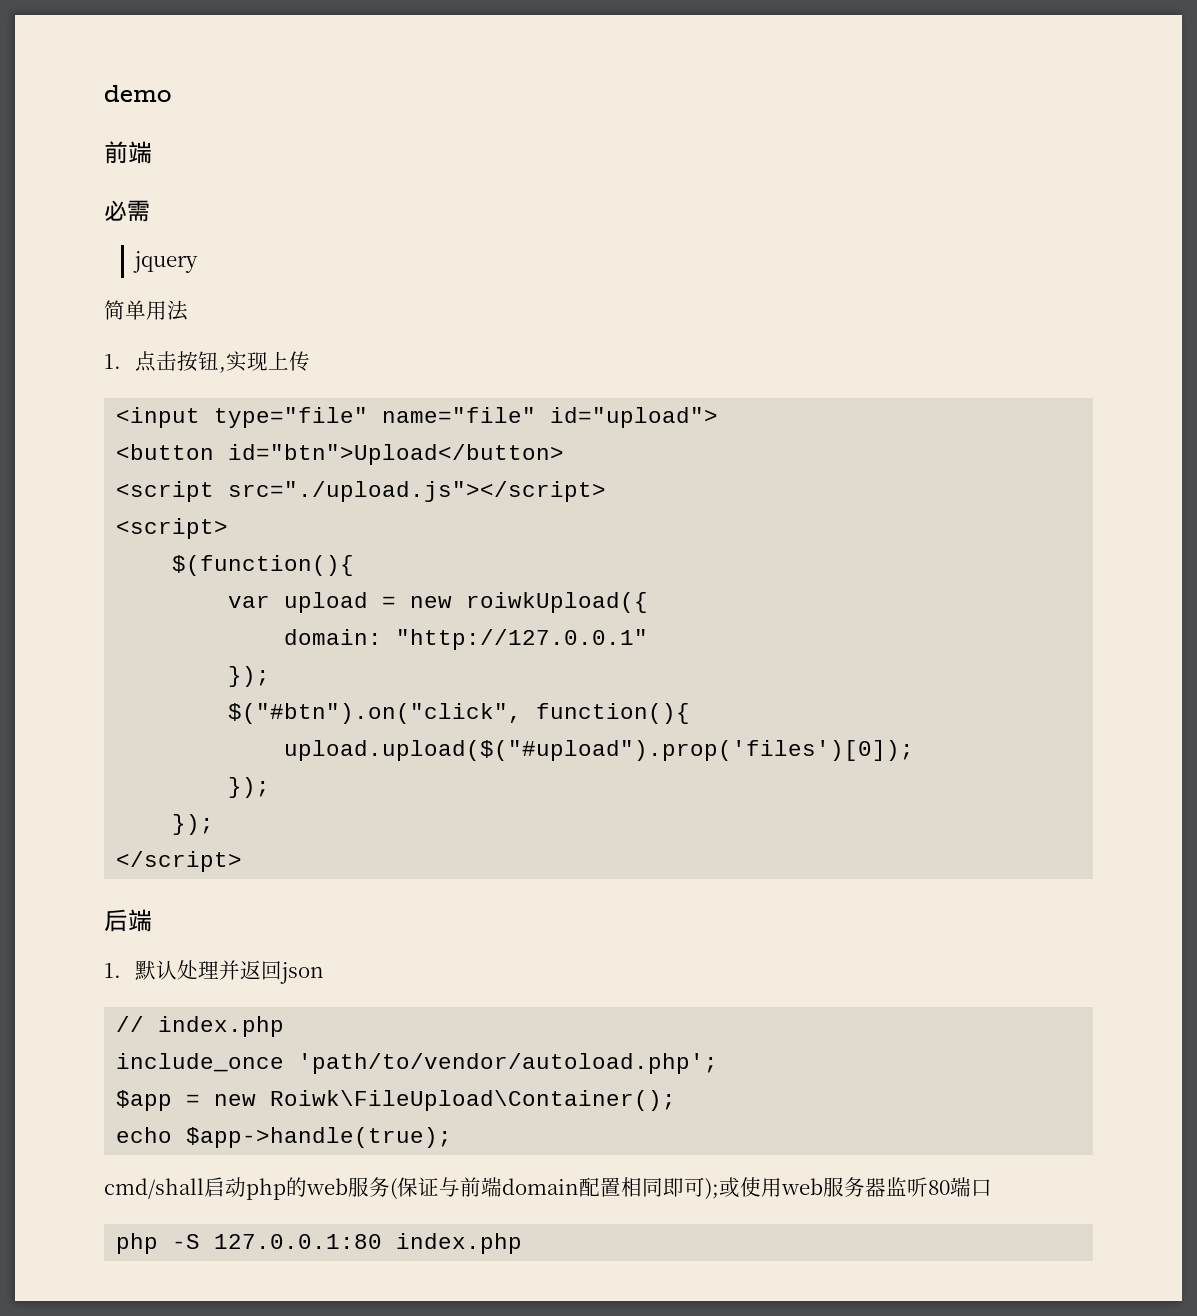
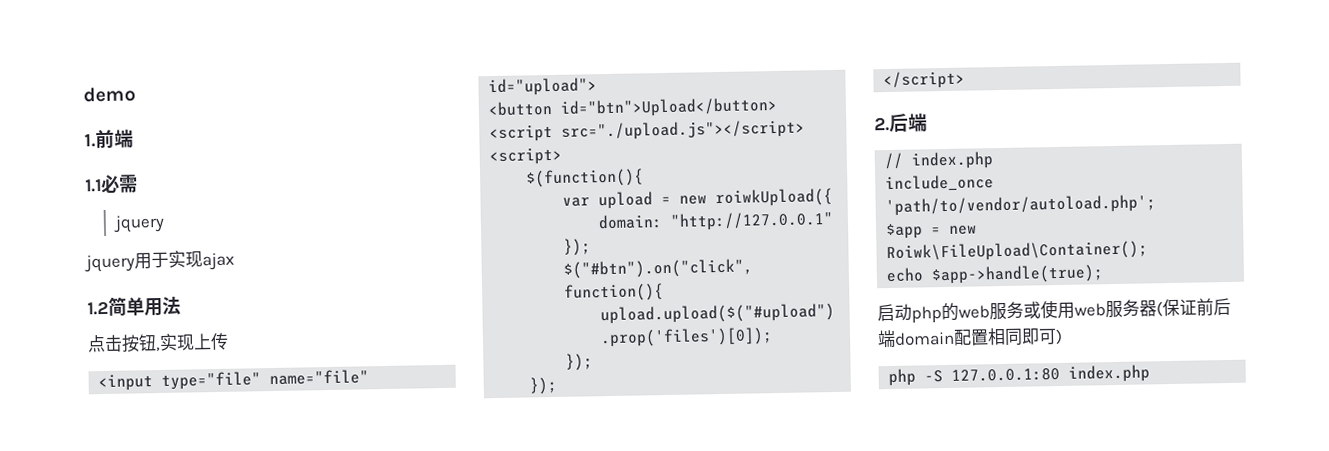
  demo
- 前端
+ 1.前端
- 必需
+ 1.1必需
- 简单用法
+ jquery用于实现ajax
+ 1.2简单用法
- 1.点击按钮,实现上传
+ 点击按钮,实现上传
- 后端
- 1.默认处理并返回json
+ 2.后端
- cmd/shall启动php的web服务(保证与前端domain配置相同即可);或使用web服务器监听80端口
+ 启动php的web服务或使用web服务器(保证前后端domain配置相同即可)

